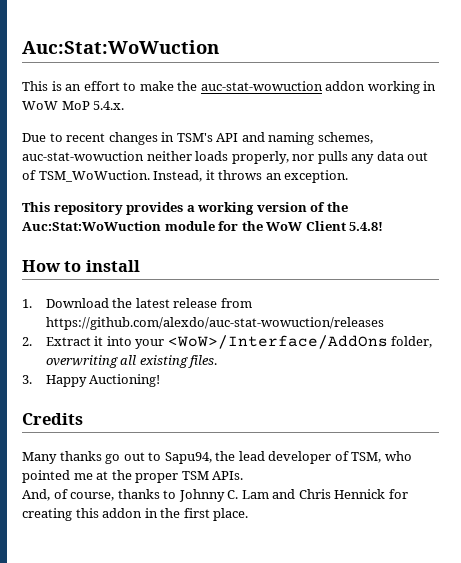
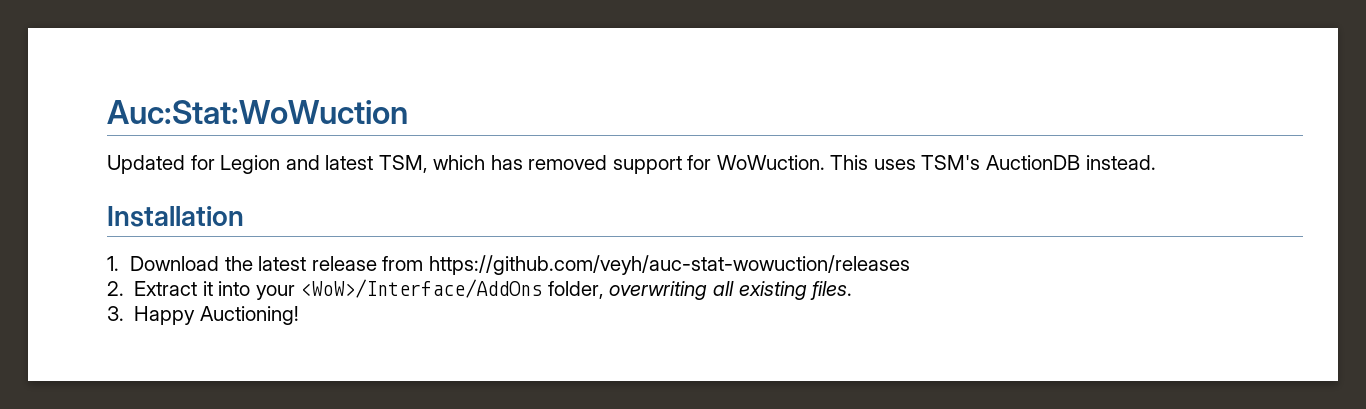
- This is an effort to make the auc-stat-wowuction addon working in WoW MoP 5.4.x.
- Due to recent changes in TSM's API and naming schemes, auc-stat-wowuction neither loads properly, nor pulls any data out of TSM_WoWuction. Instead, it throws an exception.
- This repository provides a working version of the Auc:Stat:WoWuction module for the WoW Client 5.4.8!
- How to install
+ Updated for Legion and latest TSM, which has removed support for WoWuction. This uses TSM's AuctionDB instead.
+ Installation
- 1. Download the latest release from https://github.com/alexdo/auc-stat-wowuction/releases
+ 1. Download the latest release from https://github.com/veyh/auc-stat-wowuction/releases
- Credits
- Many thanks go out to Sapu94, the lead developer of TSM, who pointed me at the proper TSM APIs.
- And, of course, thanks to Johnny C. Lam and Chris Hennick for creating this addon in the first place.

